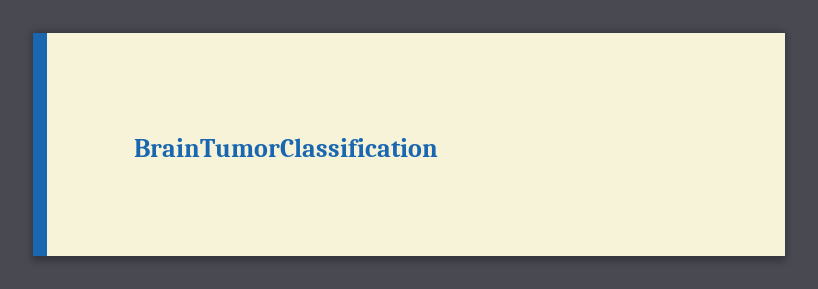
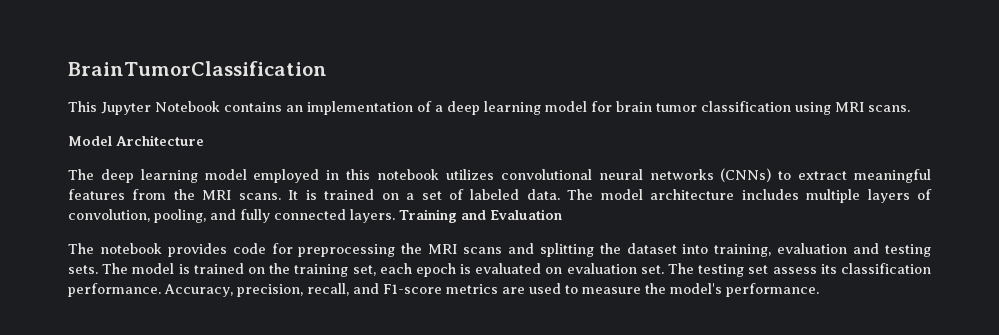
+ This Jupyter Notebook contains an implementation of a deep learning model for brain tumor classification using MRI scans.
+ Model Architecture
+ The deep learning model employed in this notebook utilizes convolutional neural networks (CNNs) to extract meaningful features from the MRI scans. It is trained on a set of labeled data. The model architecture includes multiple layers of convolution, pooling, and fully connected layers. Training and Evaluation
+ The notebook provides code for preprocessing the MRI scans and splitting the dataset into training, evaluation and testing sets. The model is trained on the training set, each epoch is evaluated on evaluation set. The testing set assess its classification performance. Accuracy, precision, recall, and F1-score metrics are used to measure the model's performance.

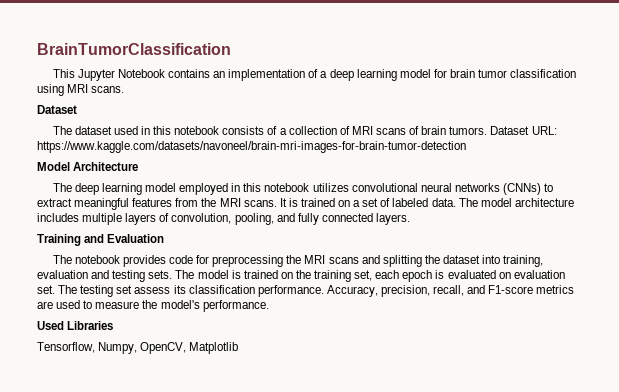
  This Jupyter Notebook contains an implementation of a deep learning model for brain tumor classification using MRI scans.
+ Dataset
+ The dataset used in this notebook consists of a collection of MRI scans of brain tumors. Dataset URL: https://www.kaggle.com/datasets/navoneel/brain-mri-images-for-brain-tumor-detection
- The model architecture includes multiple layers of convolution, pooling, and fully connected layers. Training and Evaluation
+ The model architecture includes multiple layers of convolution, pooling, and fully connected layers.
+ Training and Evaluation
+ Used Libraries
+ Tensorflow, Numpy, OpenCV, Matplotlib

